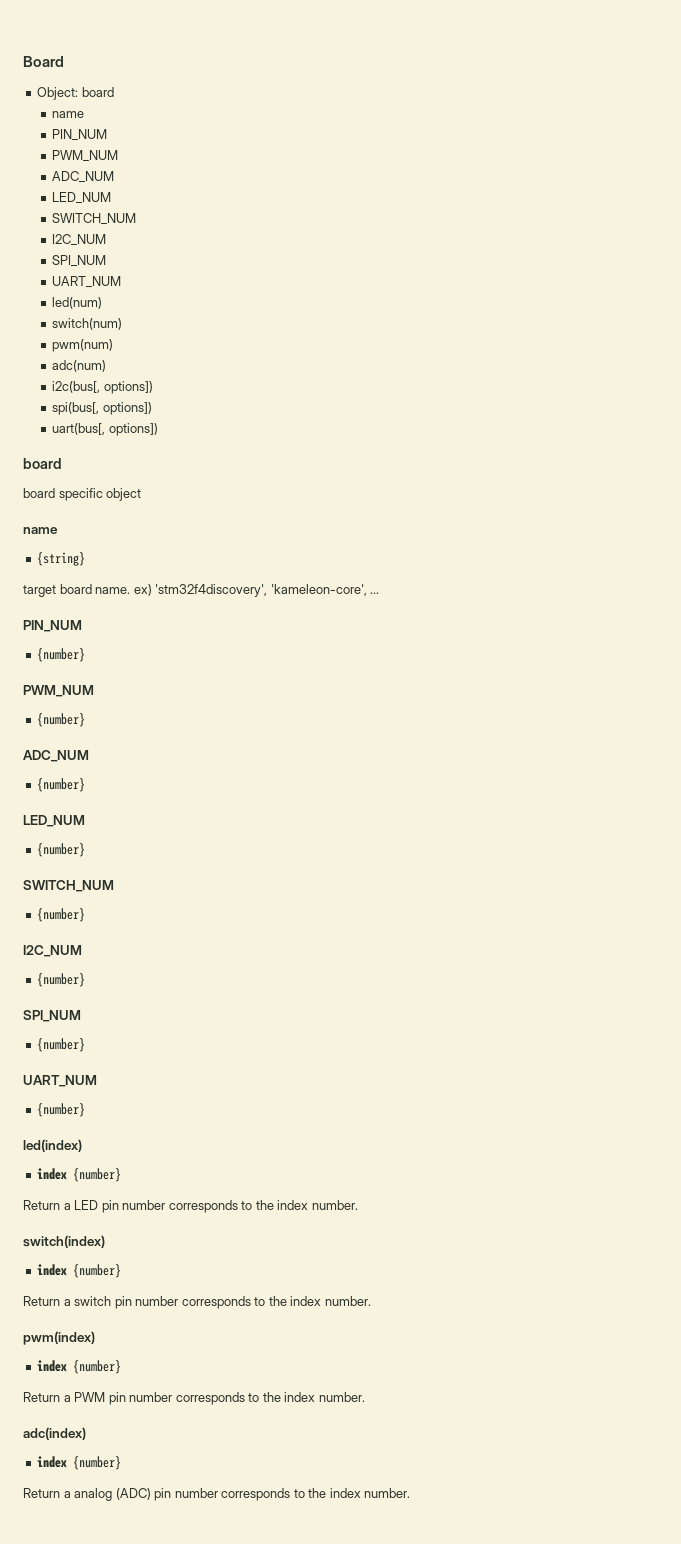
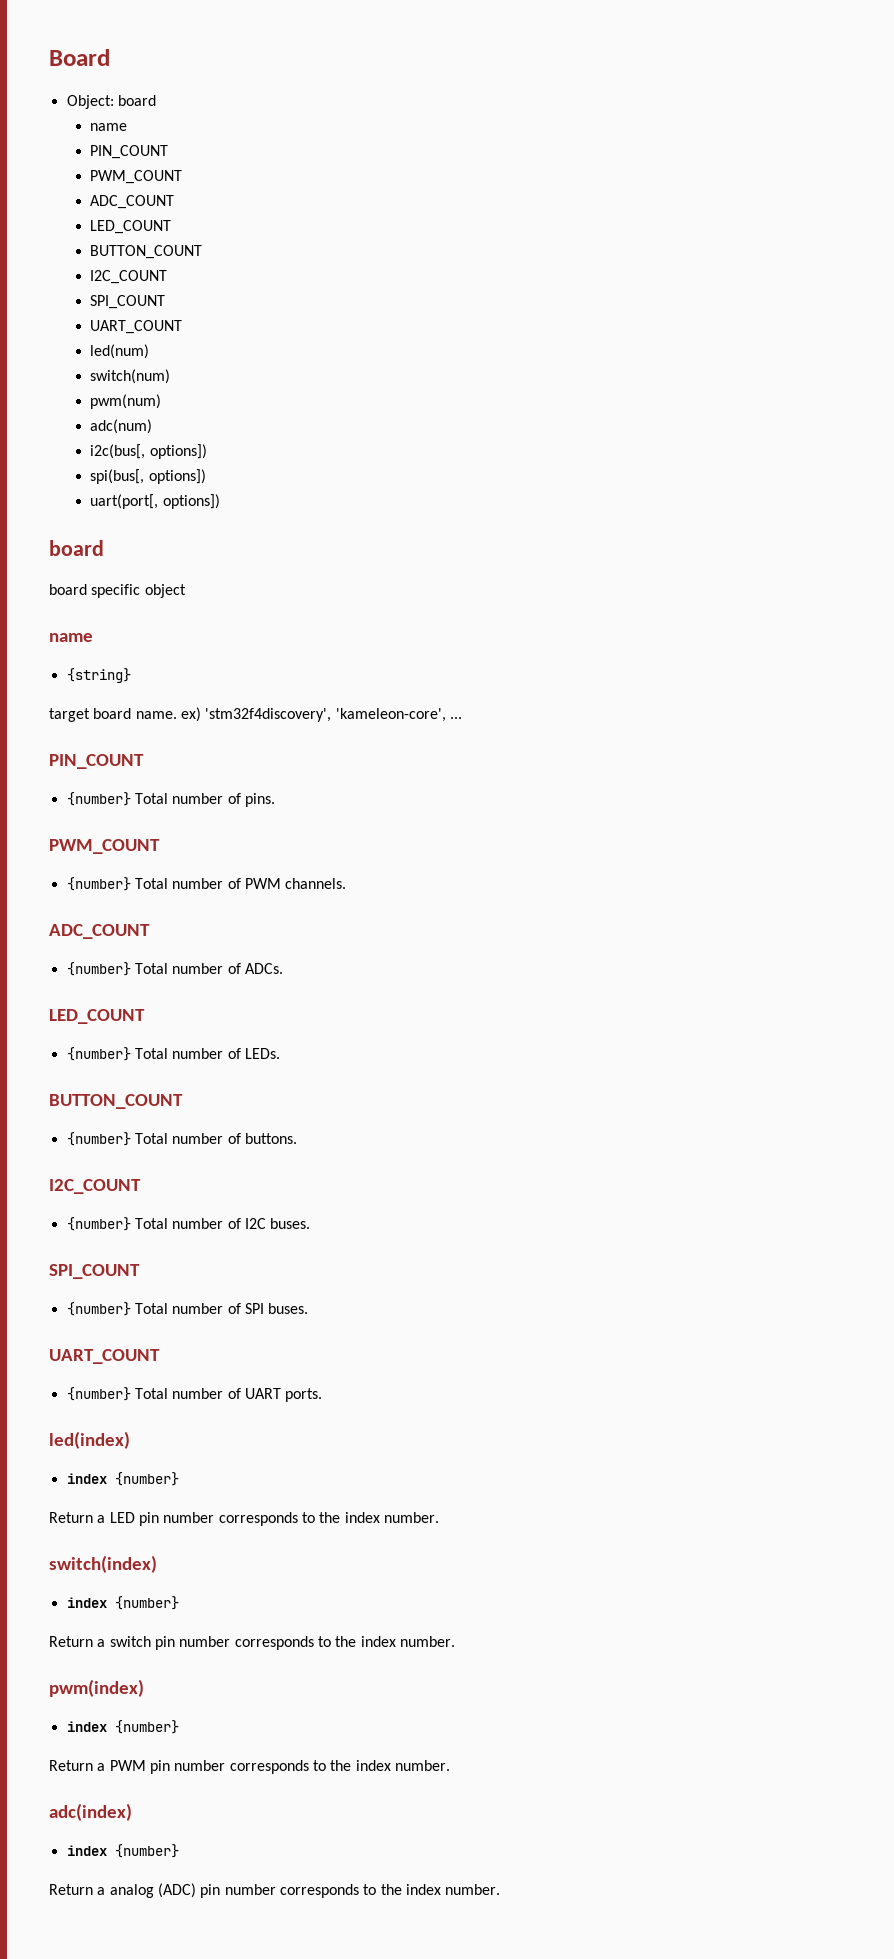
  Object: board
  name
- PIN_NUM
- PWM_NUM
- ADC_NUM
- LED_NUM
- SWITCH_NUM
- I2C_NUM
- SPI_NUM
- UART_NUM
+ PIN_COUNT
+ PWM_COUNT
+ ADC_COUNT
+ LED_COUNT
+ BUTTON_COUNT
+ I2C_COUNT
+ SPI_COUNT
+ UART_COUNT
- uart(bus[, options])
+ uart(port[, options])
  target board name. ex) 'stm32f4discovery', 'kameleon-core', ...
- PIN_NUM
- {number}
- PWM_NUM
- {number}
- ADC_NUM
- {number}
- LED_NUM
- {number}
- SWITCH_NUM
- {number}
- I2C_NUM
- {number}
- SPI_NUM
- {number}
- UART_NUM
- {number}
+ PIN_COUNT
+ {number} Total number of pins.
+ PWM_COUNT
+ {number} Total number of PWM channels.
+ ADC_COUNT
+ {number} Total number of ADCs.
+ LED_COUNT
+ {number} Total number of LEDs.
+ BUTTON_COUNT
+ {number} Total number of buttons.
+ I2C_COUNT
+ {number} Total number of I2C buses.
+ SPI_COUNT
+ {number} Total number of SPI buses.
+ UART_COUNT
+ {number} Total number of UART ports.

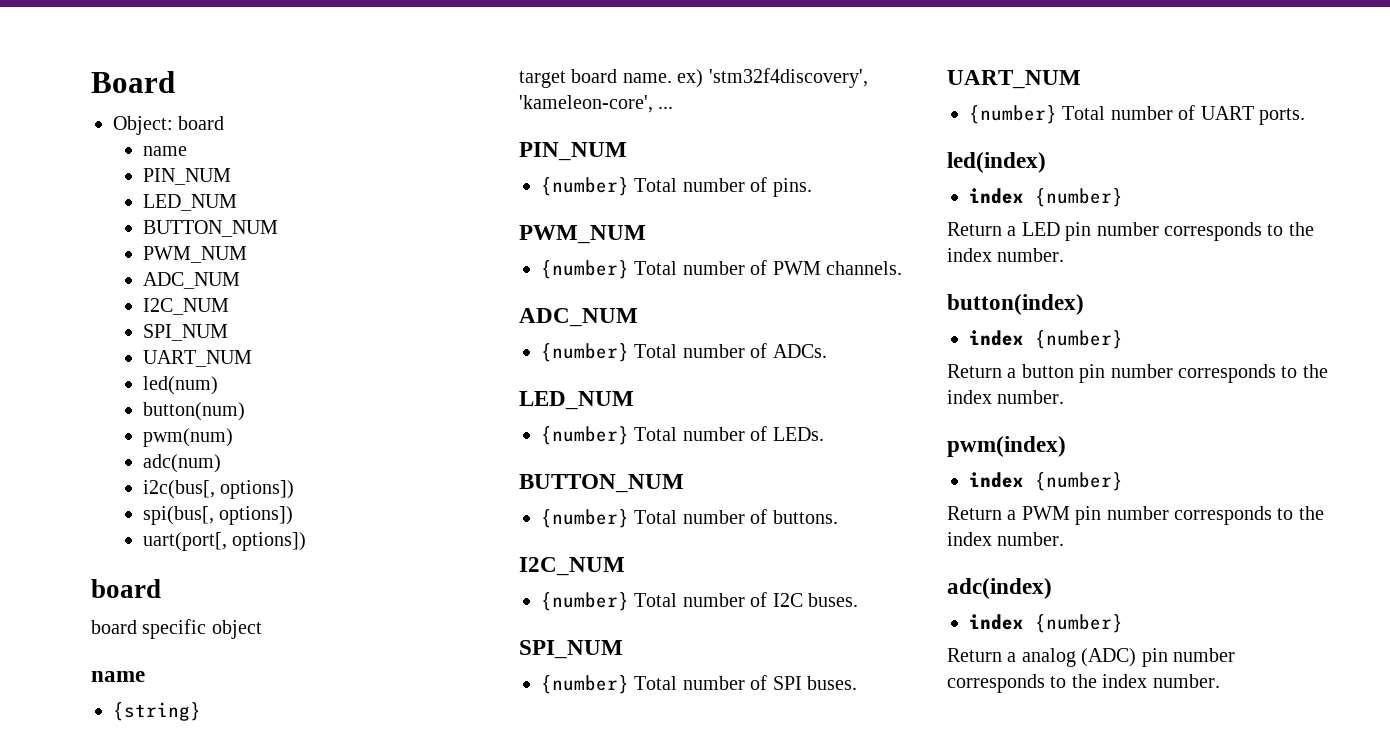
  Object: board
  name
- PIN_COUNT
- PWM_COUNT
- ADC_COUNT
- LED_COUNT
- BUTTON_COUNT
- I2C_COUNT
- SPI_COUNT
- UART_COUNT
+ PIN_NUM
+ LED_NUM
+ BUTTON_NUM
+ PWM_NUM
+ ADC_NUM
+ I2C_NUM
+ SPI_NUM
+ UART_NUM
- switch(num)
+ button(num)
  target board name. ex) 'stm32f4discovery', 'kameleon-core', ...
- PIN_COUNT
+ PIN_NUM
  {number} Total number of pins.
- PWM_COUNT
+ PWM_NUM
  {number} Total number of PWM channels.
- ADC_COUNT
+ ADC_NUM
  {number} Total number of ADCs.
- LED_COUNT
+ LED_NUM
  {number} Total number of LEDs.
- BUTTON_COUNT
+ BUTTON_NUM
  {number} Total number of buttons.
- I2C_COUNT
+ I2C_NUM
  {number} Total number of I2C buses.
- SPI_COUNT
+ SPI_NUM
  {number} Total number of SPI buses.
- UART_COUNT
+ UART_NUM
- switch(index)
+ button(index)
  index {number}
- Return a switch pin number corresponds to the index number.
+ Return a button pin number corresponds to the index number.

